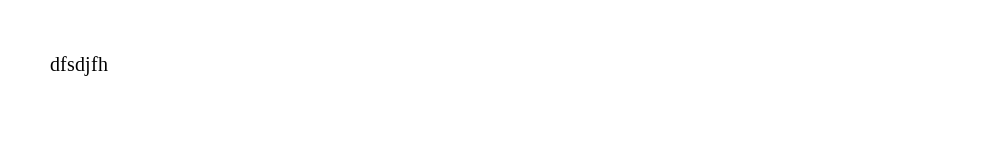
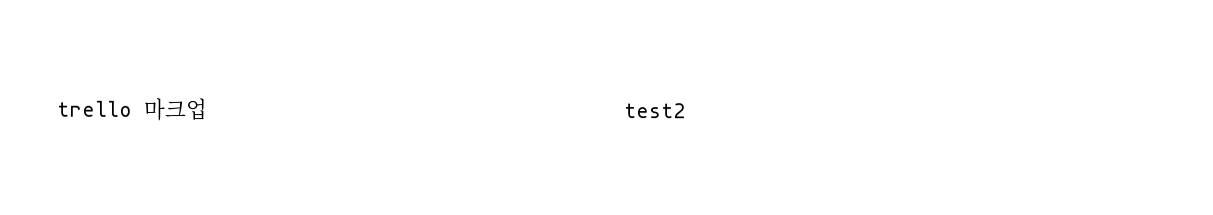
- dfsdjfh
+ trello 마크업
+ test2

